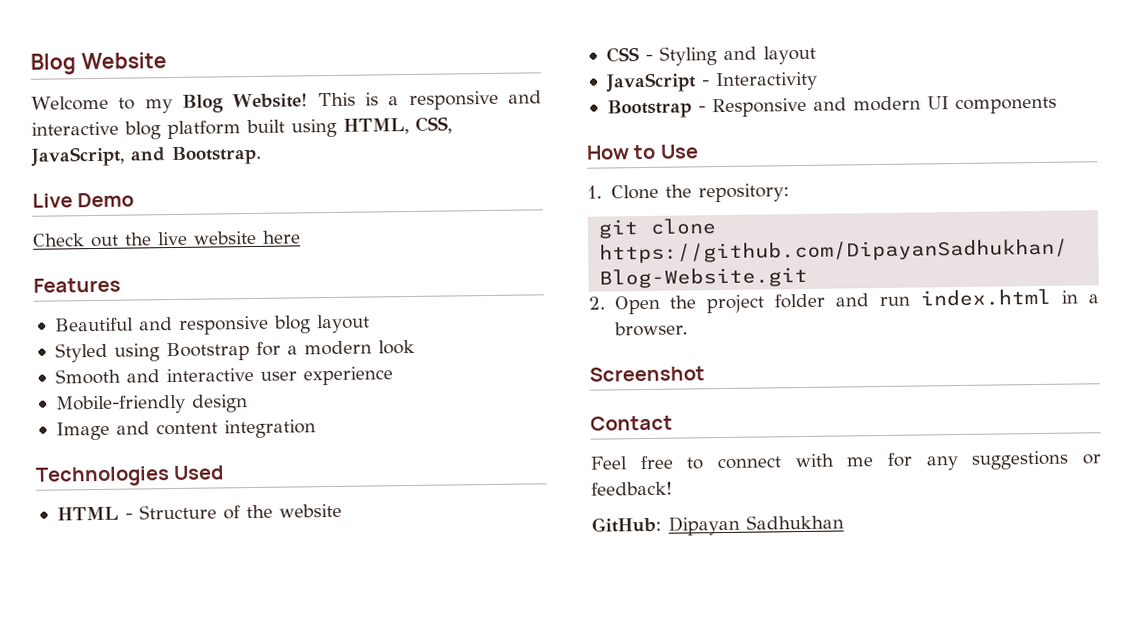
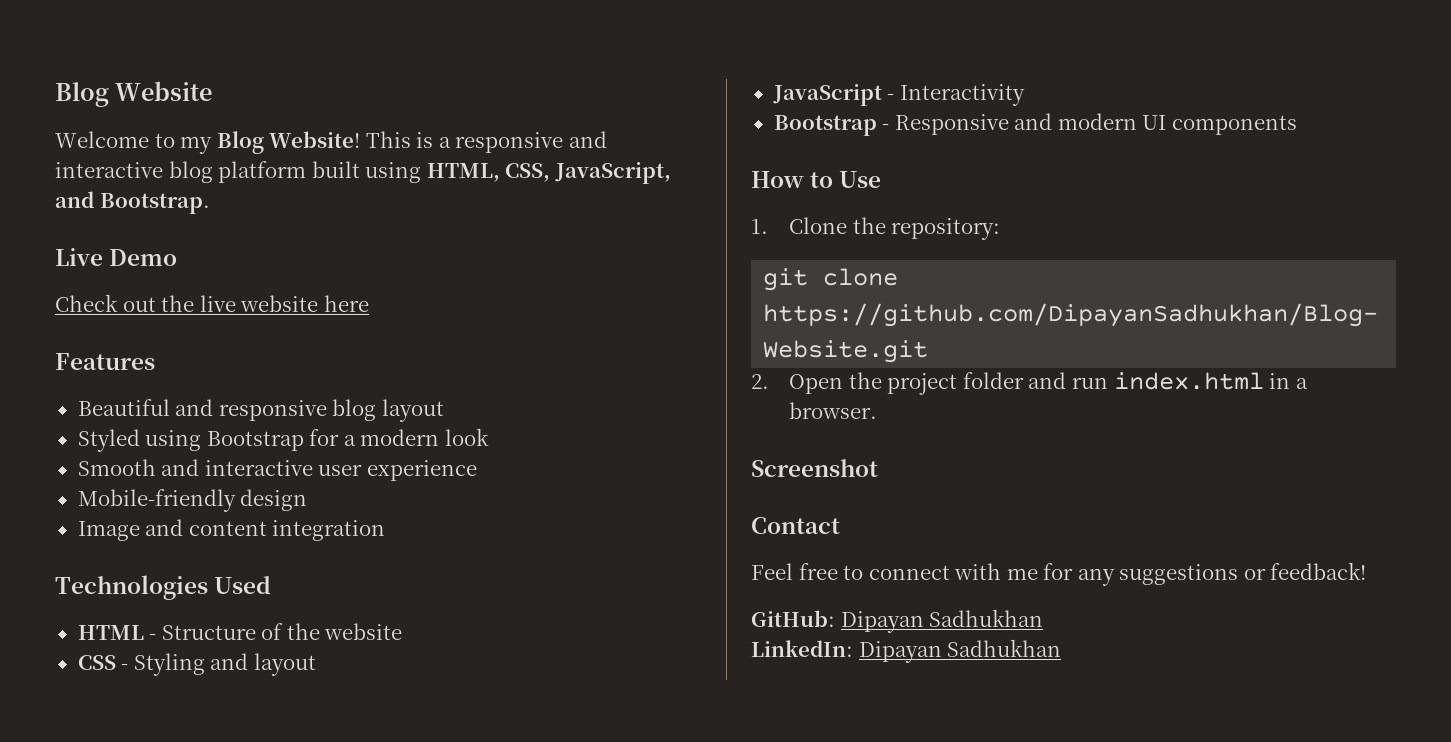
+ LinkedIn: Dipayan Sadhukhan

